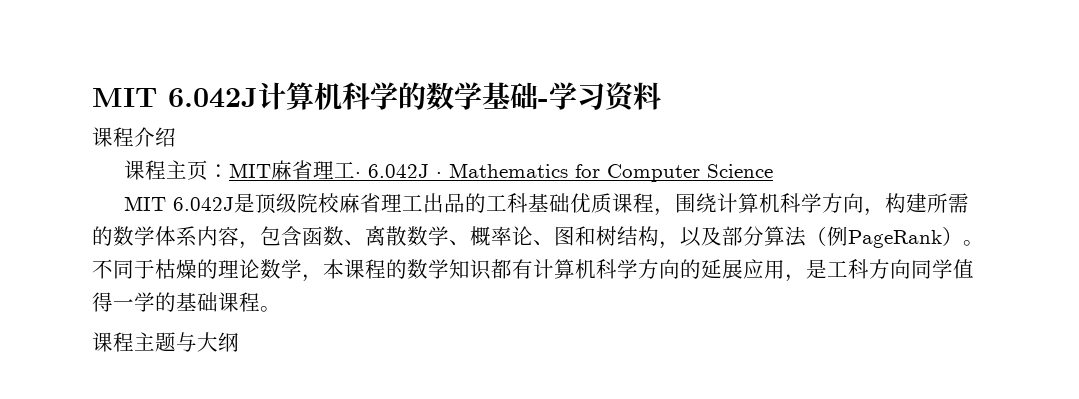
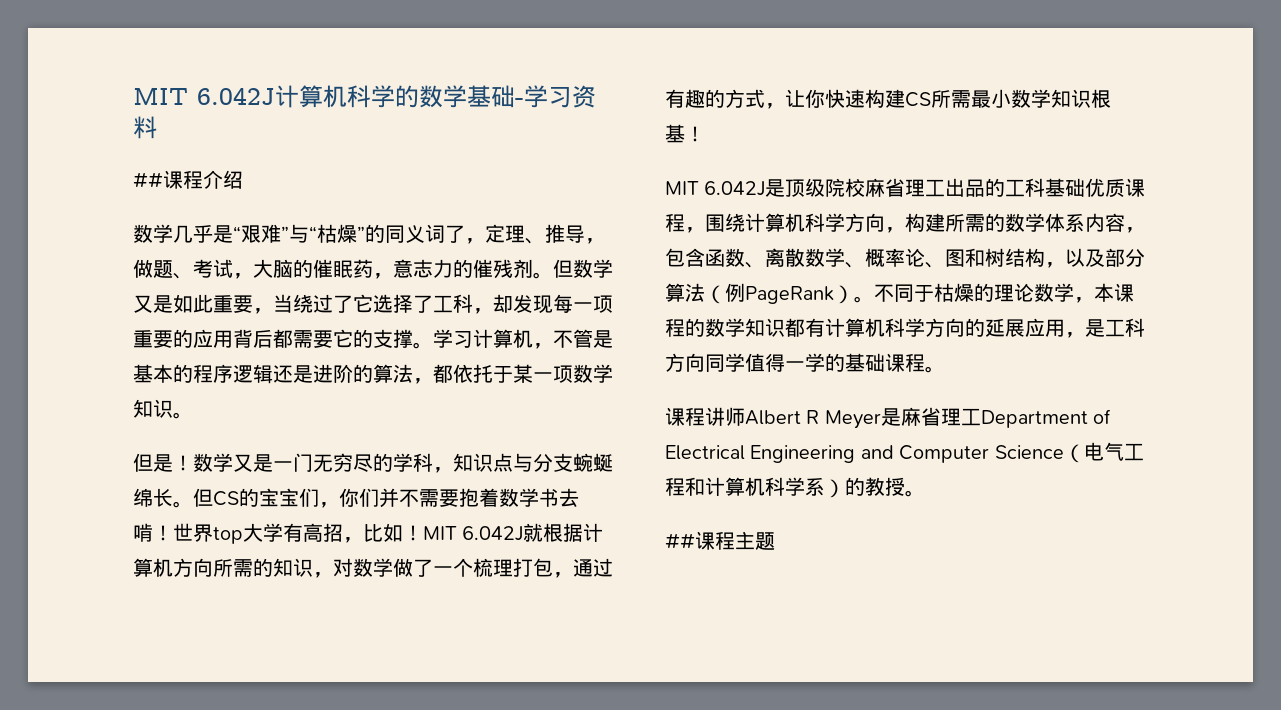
- 课程介绍
+ ##课程介绍
- 课程主页：MIT麻省理工· 6.042J · Mathematics for Computer Science
+ 数学几乎是“艰难”与“枯燥”的同义词了，定理、推导，做题、考试，大脑的催眠药，意志力的催残剂。但数学又是如此重要，当绕过了它选择了工科，却发现每一项重要的应用背后都需要它的支撑。学习计算机，不管是基本的程序逻辑还是进阶的算法，都依托于某一项数学知识。
+ 但是！数学又是一门无穷尽的学科，知识点与分支蜿蜒绵长。但CS的宝宝们，你们并不需要抱着数学书去啃！世界top大学有高招，比如！MIT 6.042J就根据计算机方向所需的知识，对数学做了一个梳理打包，通过有趣的方式，让你快速构建CS所需最小数学知识根基！
- 课程主题与大纲
+ 课程讲师Albert R Meyer是麻省理工Department of Electrical Engineering and Computer Science（电气工程和计算机科学系）的教授。
+ ##课程主题

